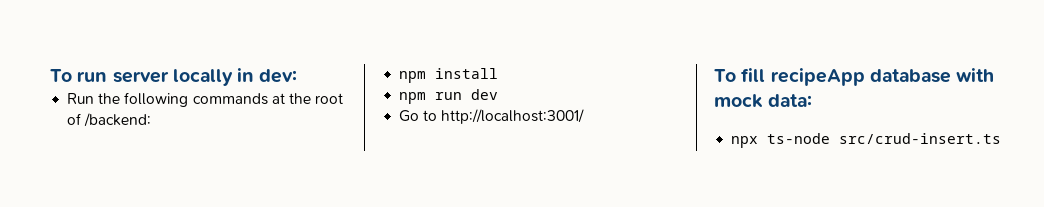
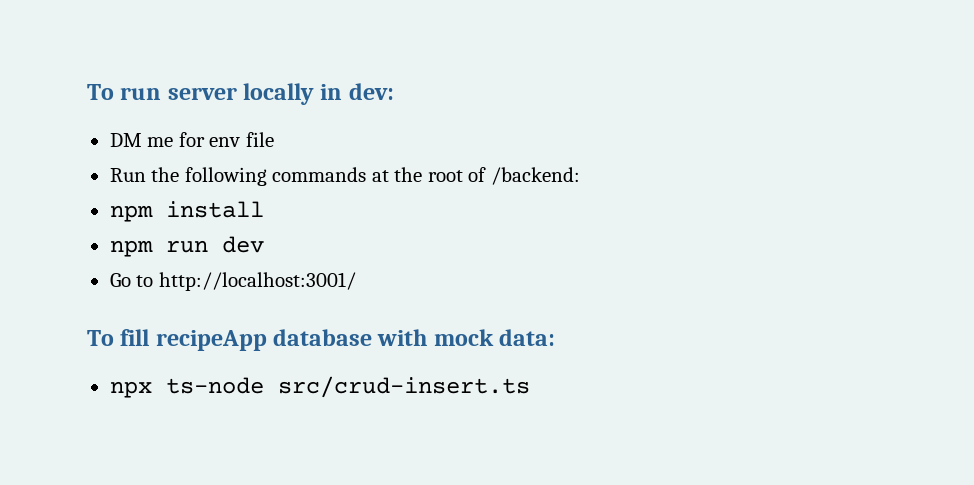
+ DM me for env file

